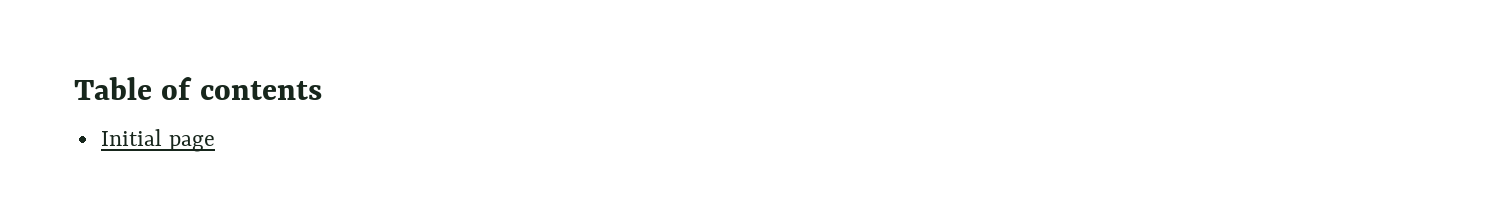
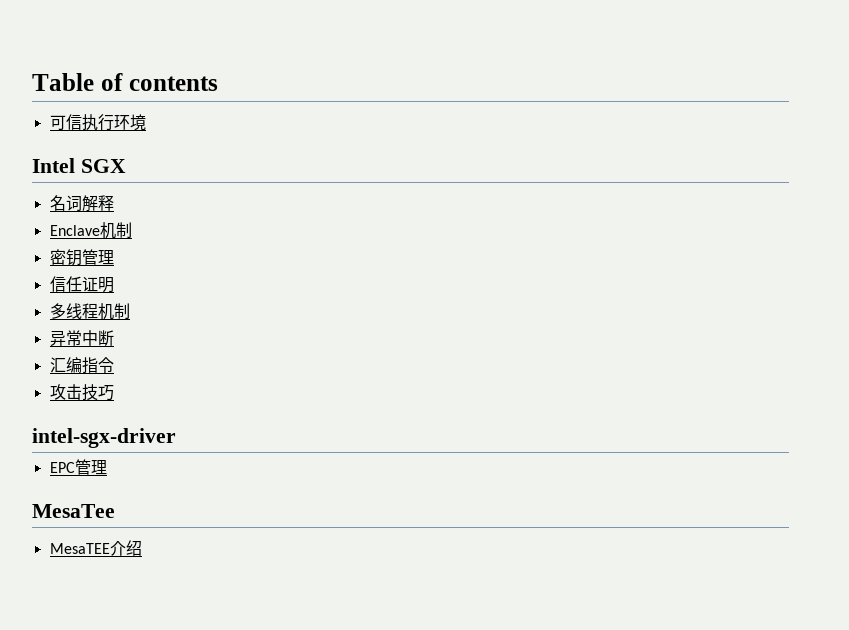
- Initial page
+ 可信执行环境
+ Intel SGX
+ 名词解释
+ Enclave机制
+ 密钥管理
+ 信任证明
+ 多线程机制
+ 异常中断
+ 汇编指令
+ 攻击技巧
+ intel-sgx-driver
+ EPC管理
+ MesaTee
+ MesaTEE介绍

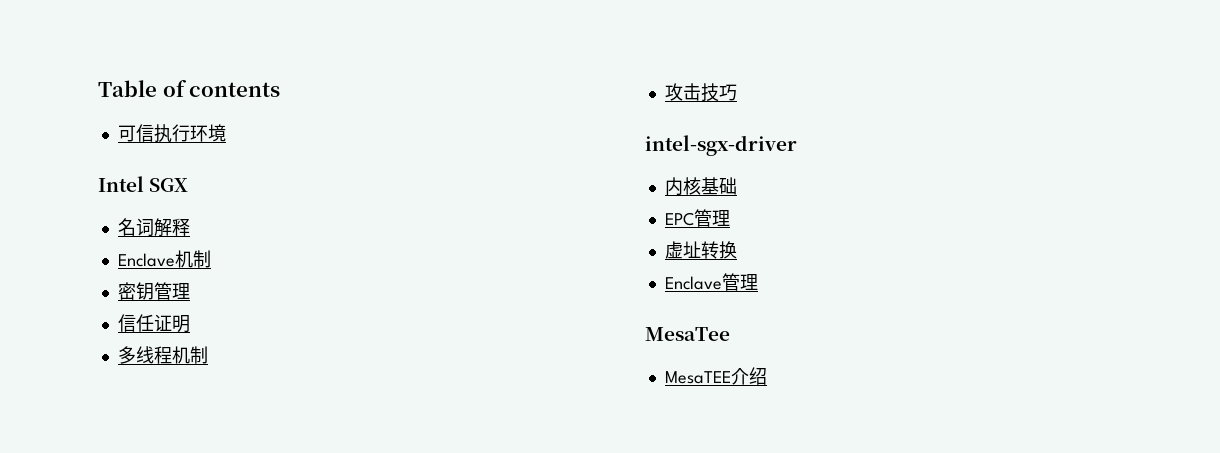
- 异常中断
- 汇编指令
+ 内核基础
+ 虚址转换
+ Enclave管理

